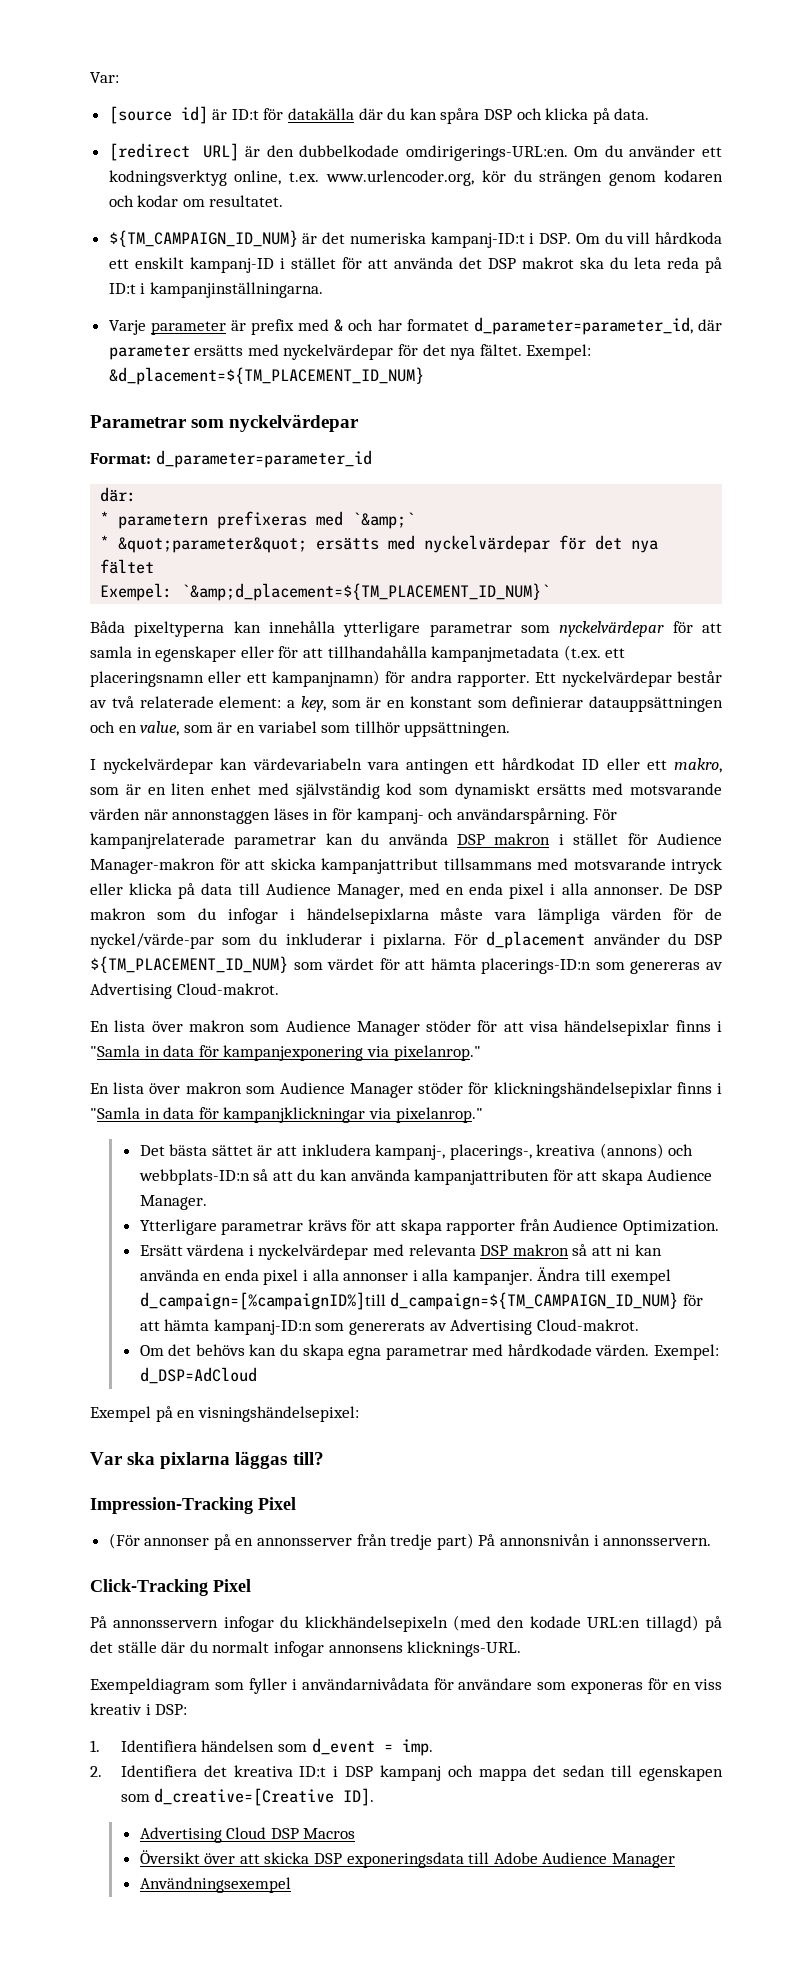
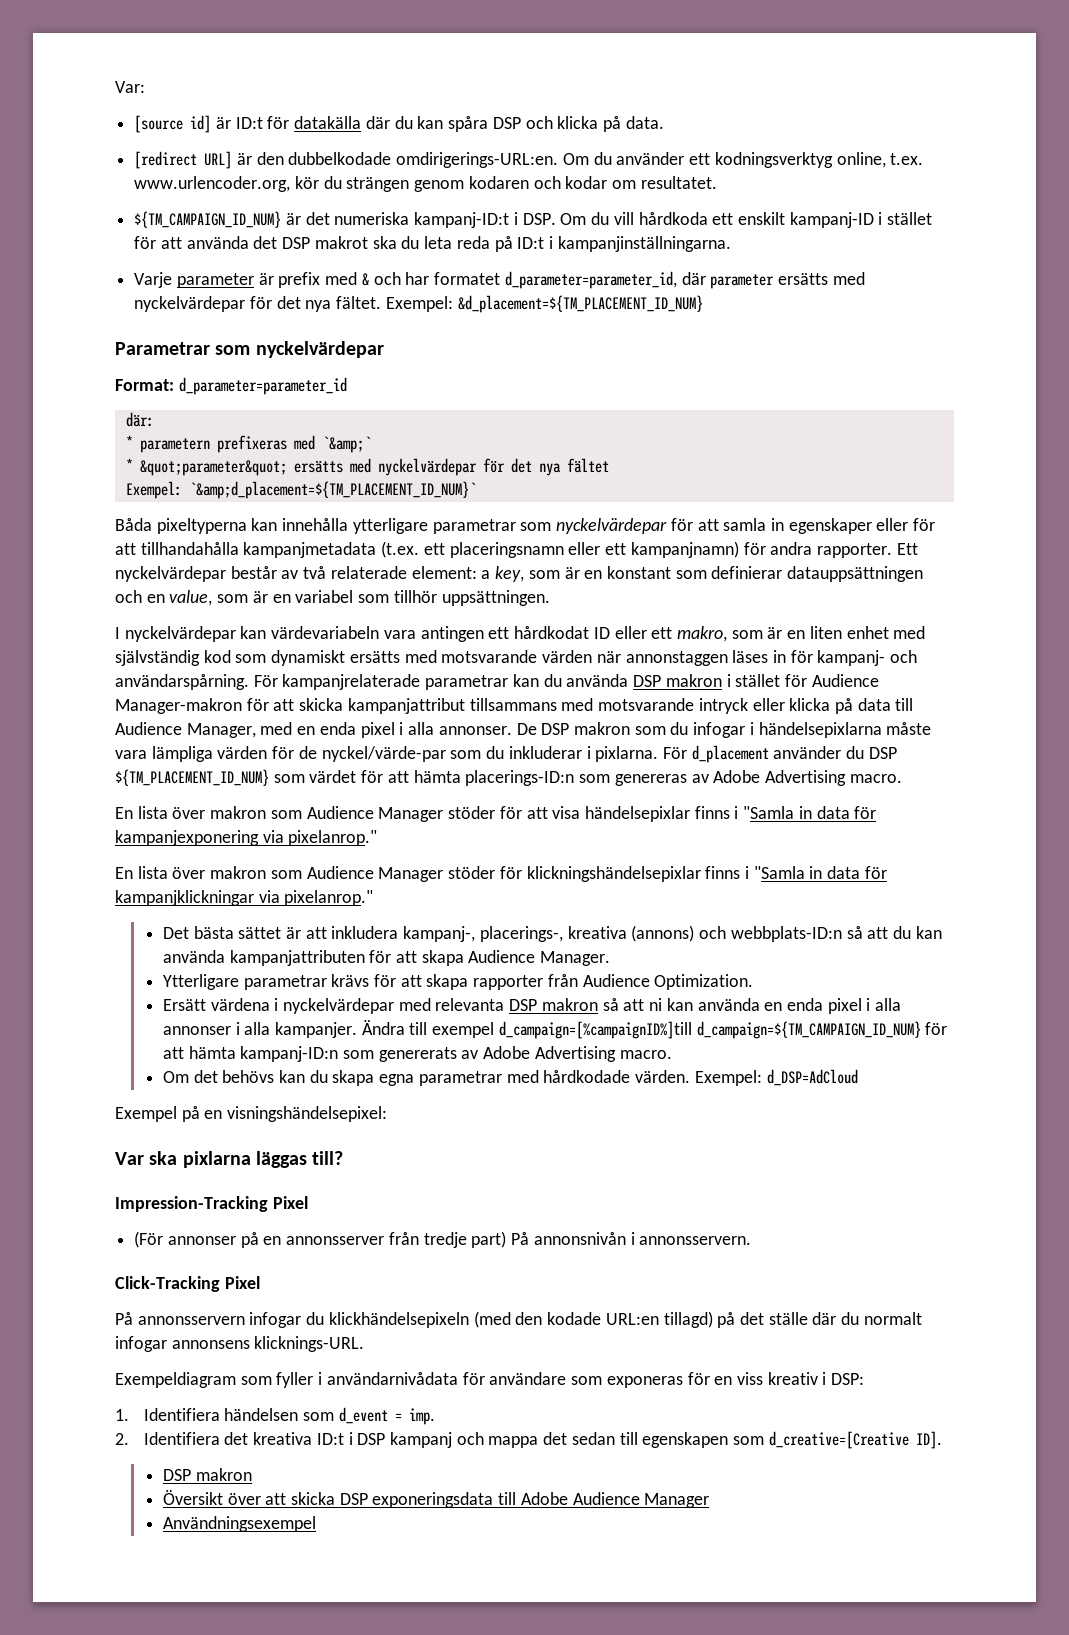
- För d_placement använder du DSP ${TM_PLACEMENT_ID_NUM} som värdet för att hämta placerings-ID:n som genereras av Advertising Cloud-makrot.
+ För d_placement använder du DSP ${TM_PLACEMENT_ID_NUM} som värdet för att hämta placerings-ID:n som genereras av Adobe Advertising macro.
- Ändra till exempel d_campaign=[%campaignID%]till d_campaign=${TM_CAMPAIGN_ID_NUM} för att hämta kampanj-ID:n som genererats av Advertising Cloud-makrot.
+ Ändra till exempel d_campaign=[%campaignID%]till d_campaign=${TM_CAMPAIGN_ID_NUM} för att hämta kampanj-ID:n som genererats av Adobe Advertising macro.
  2. Identifiera det kreativa ID:t i DSP kampanj och mappa det sedan till egenskapen som d_creative=[Creative ID].
- Advertising Cloud DSP Macros
+ DSP makron

